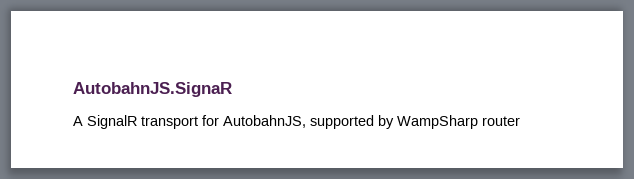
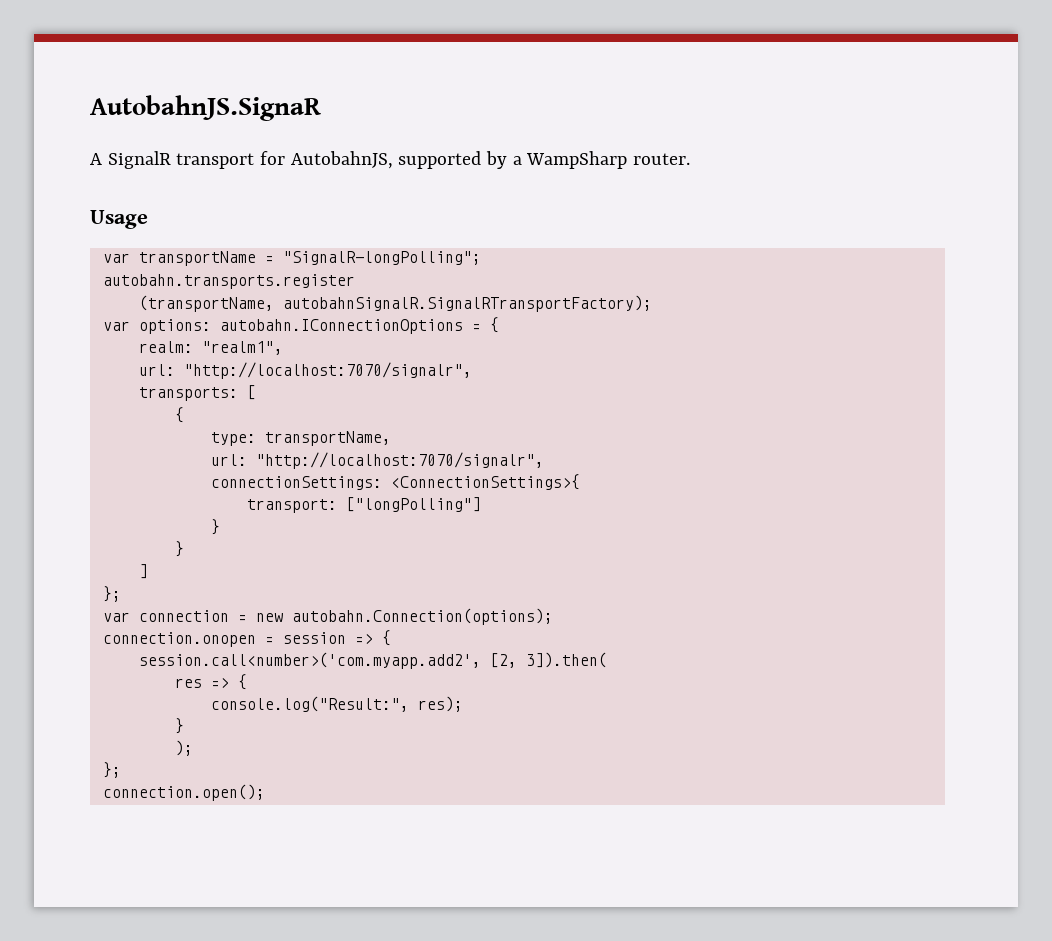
- A SignalR transport for AutobahnJS, supported by WampSharp router
+ A SignalR transport for AutobahnJS, supported by a WampSharp router.
+ Usage
+ var transportName = "SignalR-longPolling";
+ autobahn.transports.register
+ (transportName, autobahnSignalR.SignalRTransportFactory);
+ var options: autobahn.IConnectionOptions = {
+ realm: "realm1",
+ url: "http://localhost:7070/signalr",
+ transports: [
+ {
+ type: transportName,
+ url: "http://localhost:7070/signalr",
+ connectionSettings: <ConnectionSettings>{
+ transport: ["longPolling"]
+ }
+ }
+ ]
+ };
+ var connection = new autobahn.Connection(options);
+ connection.onopen = session => {
+ session.call<number>('com.myapp.add2', [2, 3]).then(
+ res => {
+ console.log("Result:", res);
+ }
+ );
+ };
+ connection.open();

